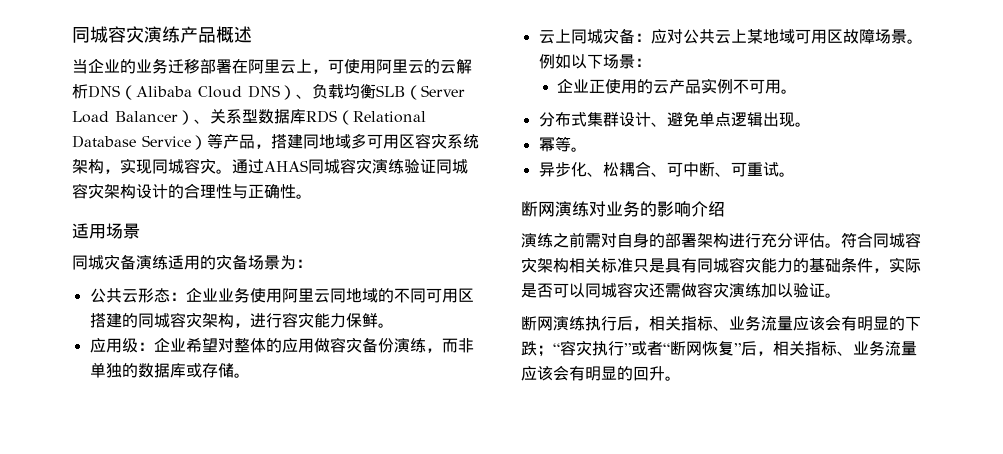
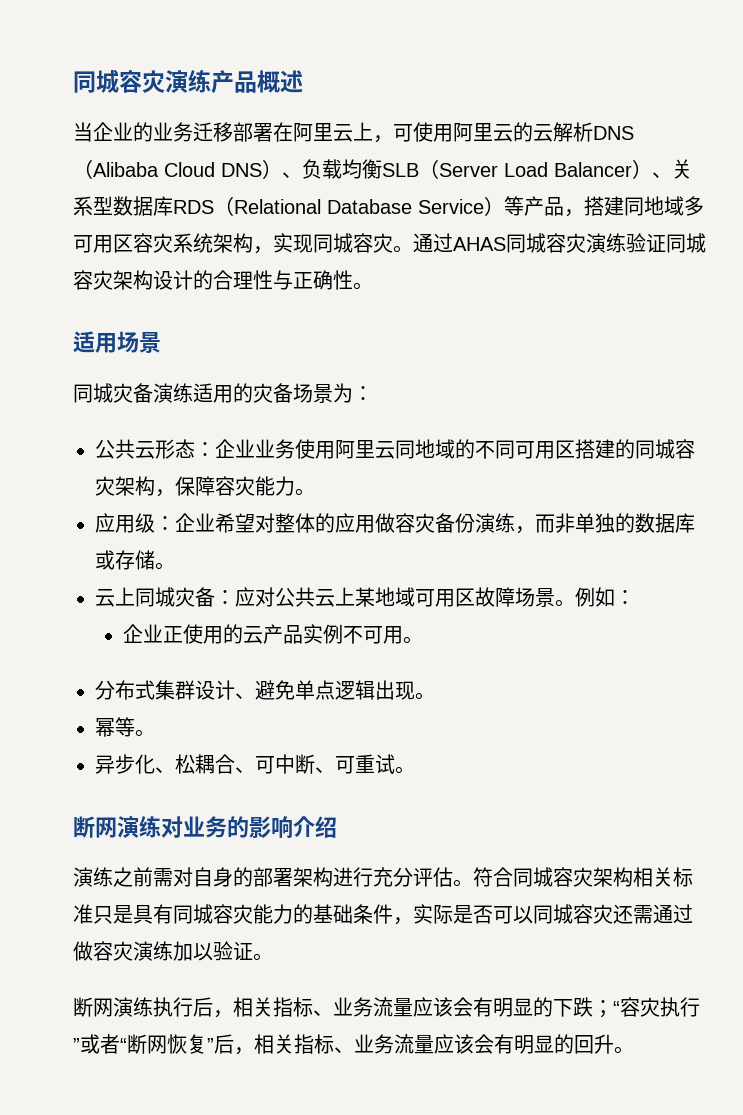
- 公共云形态：企业业务使用阿里云同地域的不同可用区搭建的同城容灾架构，进行容灾能力保鲜。
+ 公共云形态：企业业务使用阿里云同地域的不同可用区搭建的同城容灾架构，保障容灾能力。
- 例如以下场景：
+ 例如：
- 符合同城容灾架构相关标准只是具有同城容灾能力的基础条件，实际是否可以同城容灾还需做容灾演练加以验证。
+ 符合同城容灾架构相关标准只是具有同城容灾能力的基础条件，实际是否可以同城容灾还需通过做容灾演练加以验证。

